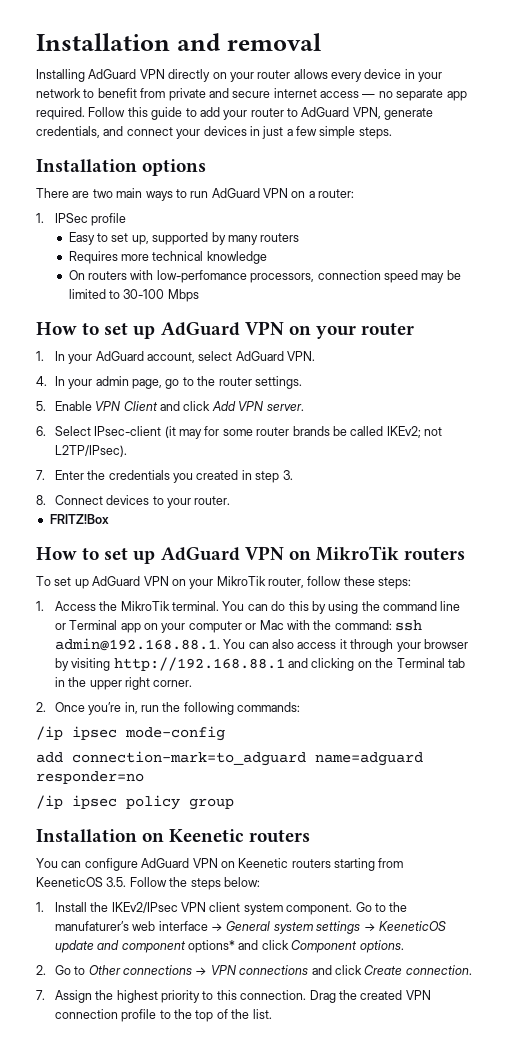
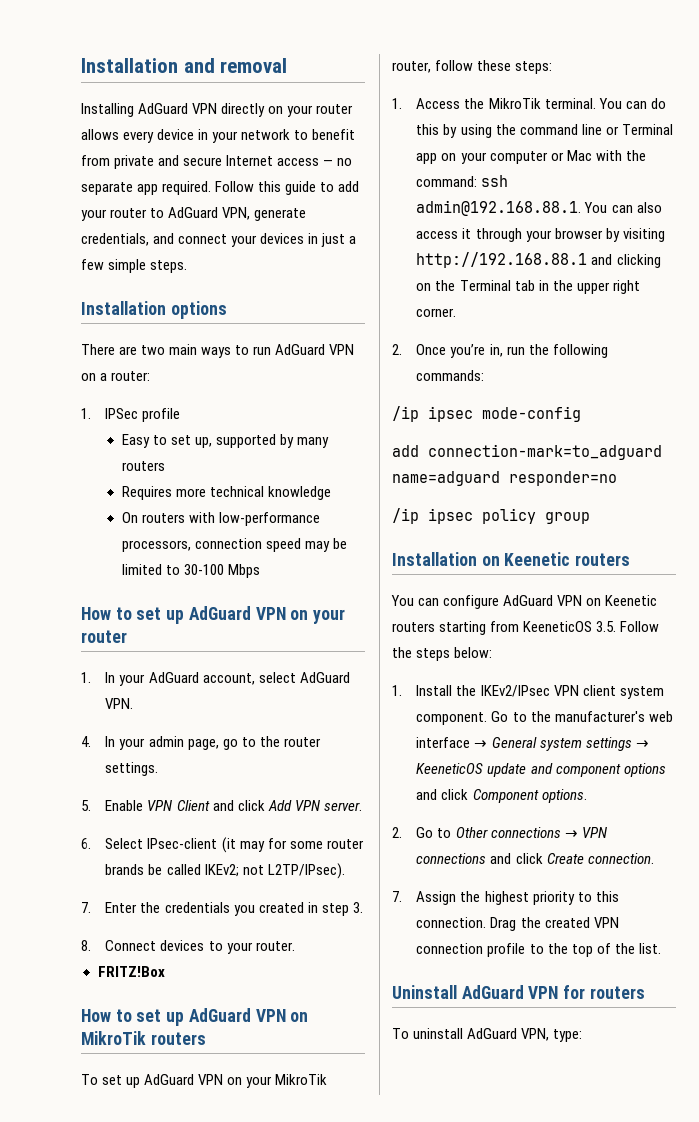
- Installing AdGuard VPN directly on your router allows every device in your network to benefit from private and secure internet access — no separate app required.
+ Installing AdGuard VPN directly on your router allows every device in your network to benefit from private and secure Internet access — no separate app required.
- On routers with low-perfomance processors, connection speed may be limited to 30-100 Mbps
+ On routers with low-performance processors, connection speed may be limited to 30-100 Mbps
- Go to the manufaturer’s web interface → General system settings → KeeneticOS update and component options* and click Component options.
+ Go to the manufacturer's web interface → General system settings → KeeneticOS update and component options and click Component options.
+ Uninstall AdGuard VPN for routers
+ To uninstall AdGuard VPN, type:

